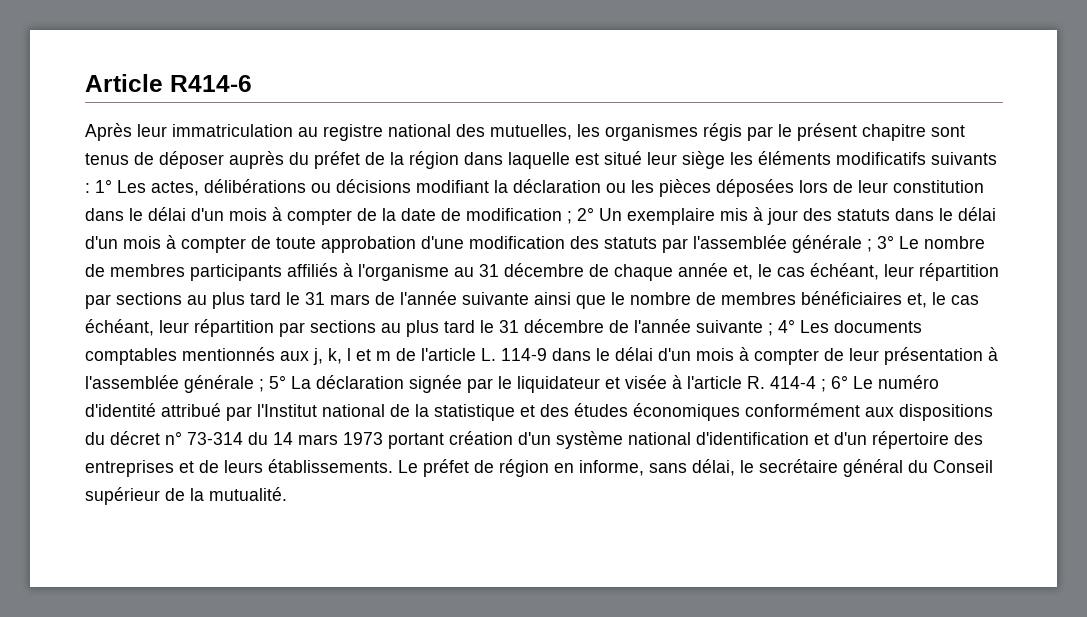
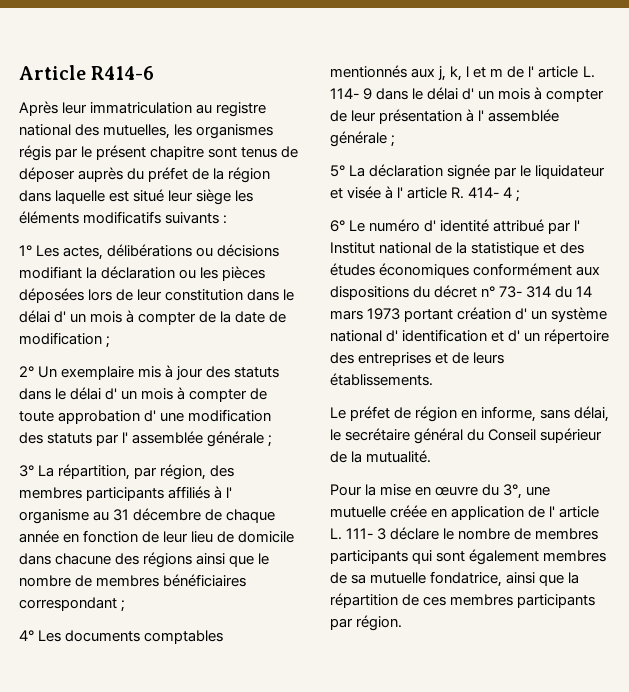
- Après leur immatriculation au registre national des mutuelles, les organismes régis par le présent chapitre sont tenus de déposer auprès du préfet de la région dans laquelle est situé leur siège les éléments modificatifs suivants : 1° Les actes, délibérations ou décisions modifiant la déclaration ou les pièces déposées lors de leur constitution dans le délai d'un mois à compter de la date de modification ; 2° Un exemplaire mis à jour des statuts dans le délai d'un mois à compter de toute approbation d'une modification des statuts par l'assemblée générale ; 3° Le nombre de membres participants affiliés à l'organisme au 31 décembre de chaque année et, le cas échéant, leur répartition par sections au plus tard le 31 mars de l'année suivante ainsi que le nombre de membres bénéficiaires et, le cas échéant, leur répartition par sections au plus tard le 31 décembre de l'année suivante ; 4° Les documents comptables mentionnés aux j, k, l et m de l'article L. 114-9 dans le délai d'un mois à compter de leur présentation à l'assemblée générale ; 5° La déclaration signée par le liquidateur et visée à l'article R. 414-4 ; 6° Le numéro d'identité attribué par l'Institut national de la statistique et des études économiques conformément aux dispositions du décret n° 73-314 du 14 mars 1973 portant création d'un système national d'identification et d'un répertoire des entreprises et de leurs établissements. Le préfet de région en informe, sans délai, le secrétaire général du Conseil supérieur de la mutualité.
+ Après leur immatriculation au registre national des mutuelles, les organismes régis par le présent chapitre sont tenus de déposer auprès du préfet de la région dans laquelle est situé leur siège les éléments modificatifs suivants :
+ 1° Les actes, délibérations ou décisions modifiant la déclaration ou les pièces déposées lors de leur constitution dans le délai d' un mois à compter de la date de modification ;
+ 2° Un exemplaire mis à jour des statuts dans le délai d' un mois à compter de toute approbation d' une modification des statuts par l' assemblée générale ;
+ 3° La répartition, par région, des membres participants affiliés à l' organisme au 31 décembre de chaque année en fonction de leur lieu de domicile dans chacune des régions ainsi que le nombre de membres bénéficiaires correspondant ;
+ 4° Les documents comptables mentionnés aux j, k, l et m de l' article L. 114- 9 dans le délai d' un mois à compter de leur présentation à l' assemblée générale ;
+ 5° La déclaration signée par le liquidateur et visée à l' article R. 414- 4 ;
+ 6° Le numéro d' identité attribué par l' Institut national de la statistique et des études économiques conformément aux dispositions du décret n° 73- 314 du 14 mars 1973 portant création d' un système national d' identification et d' un répertoire des entreprises et de leurs établissements.
+ Le préfet de région en informe, sans délai, le secrétaire général du Conseil supérieur de la mutualité.
+ Pour la mise en œuvre du 3°, une mutuelle créée en application de l' article L. 111- 3 déclare le nombre de membres participants qui sont également membres de sa mutuelle fondatrice, ainsi que la répartition de ces membres participants par région.

